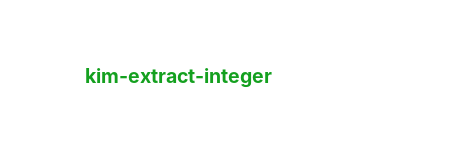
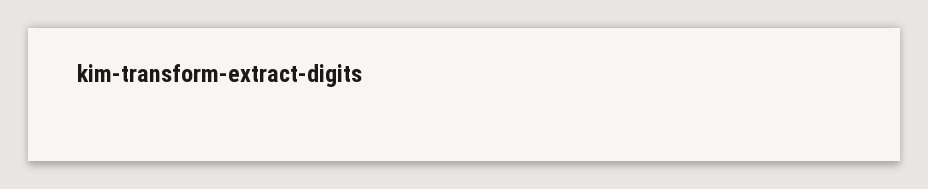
- kim-extract-integer
+ kim-transform-extract-digits

